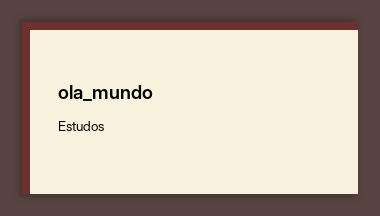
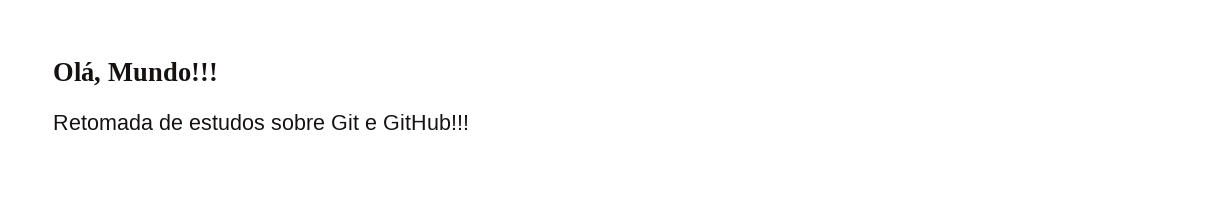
- ola_mundo
- Estudos
+ Olá, Mundo!!!
+ Retomada de estudos sobre Git e GitHub!!!

